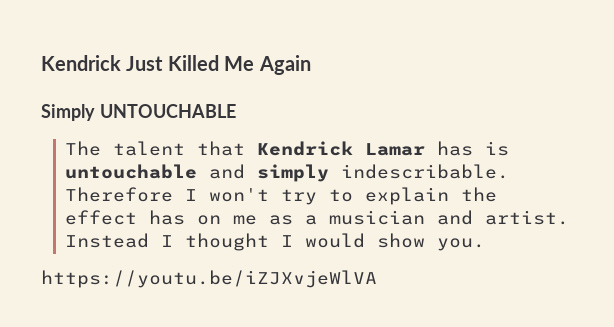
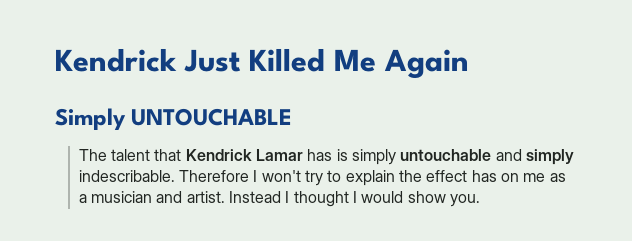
- The talent that Kendrick Lamar has is untouchable and simply indescribable.
+ The talent that Kendrick Lamar has is simply untouchable and simply indescribable.
- https://youtu.be/iZJXvjeWlVA

